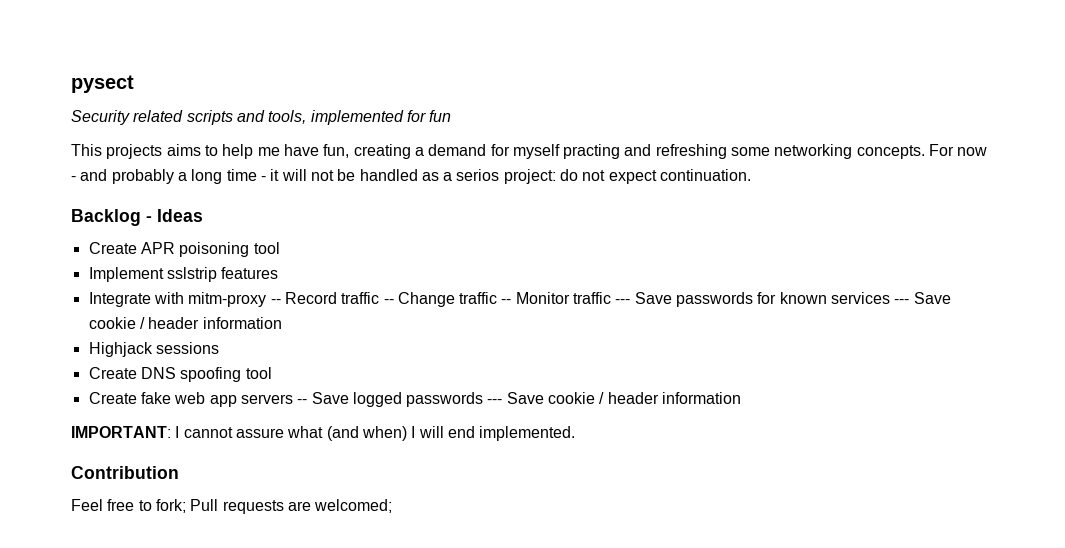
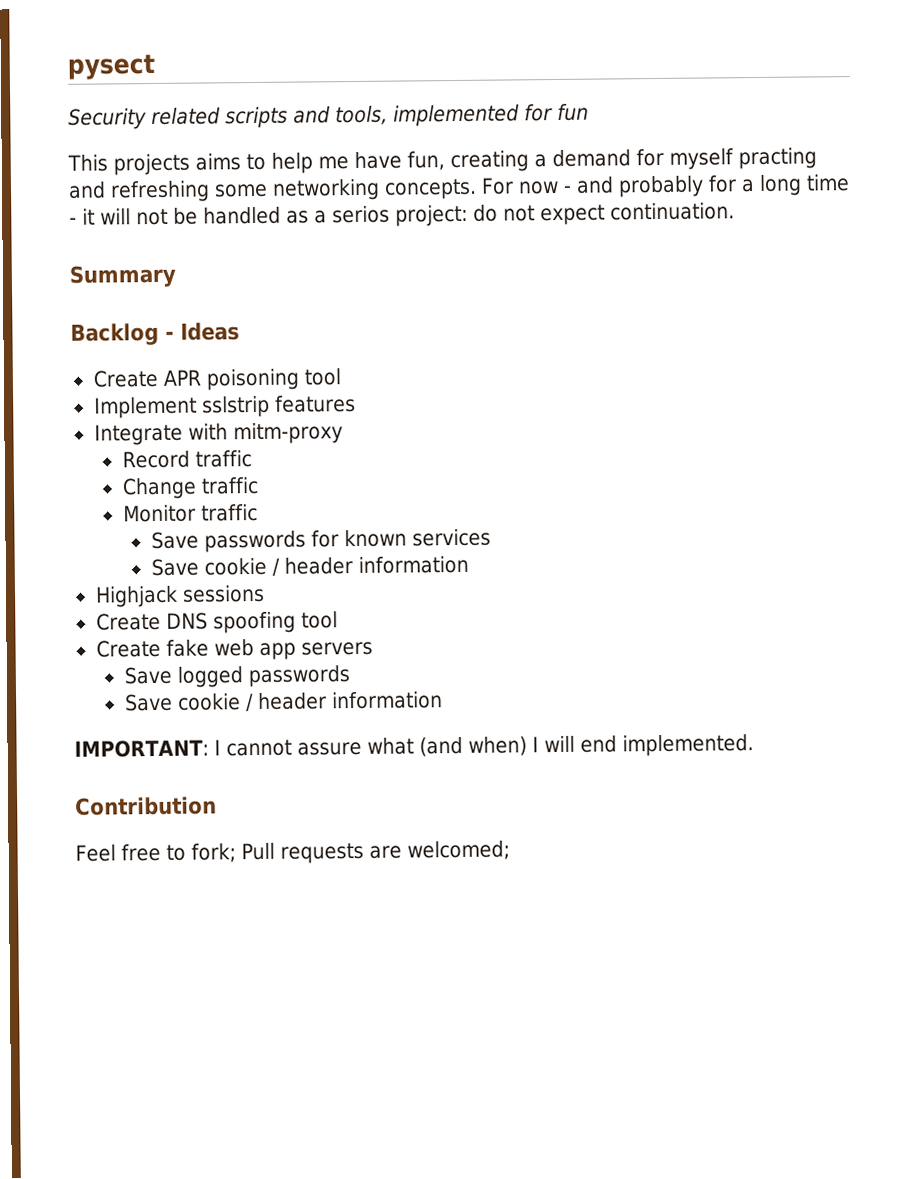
- For now - and probably a long time - it will not be handled as a serios project: do not expect continuation.
+ For now - and probably for a long time - it will not be handled as a serios project: do not expect continuation.
+ Summary
- Integrate with mitm-proxy -- Record traffic -- Change traffic -- Monitor traffic --- Save passwords for known services --- Save cookie / header information
+ Integrate with mitm-proxy
+ Record traffic
+ Change traffic
+ Monitor traffic
+ Save passwords for known services
+ Save cookie / header information
- Create fake web app servers -- Save logged passwords --- Save cookie / header information
+ Create fake web app servers
+ Save logged passwords
+ Save cookie / header information

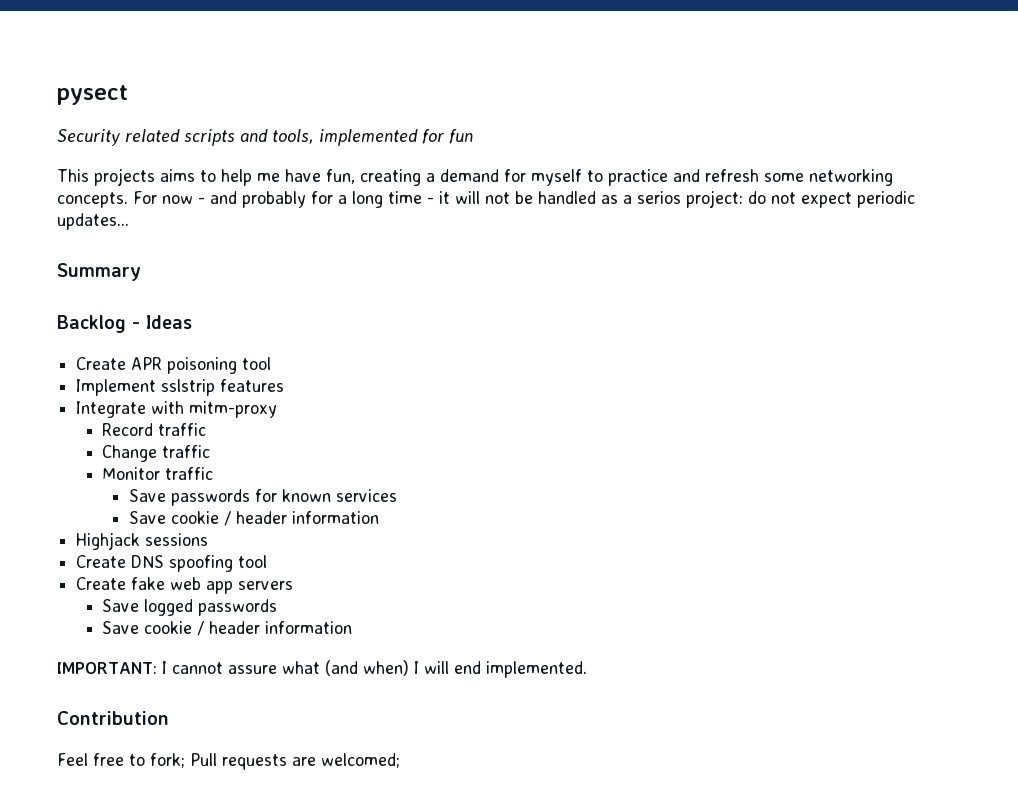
- This projects aims to help me have fun, creating a demand for myself practing and refreshing some networking concepts.
+ This projects aims to help me have fun, creating a demand for myself to practice and refresh some networking concepts.
- For now - and probably for a long time - it will not be handled as a serios project: do not expect continuation.
+ For now - and probably for a long time - it will not be handled as a serios project: do not expect periodic updates...

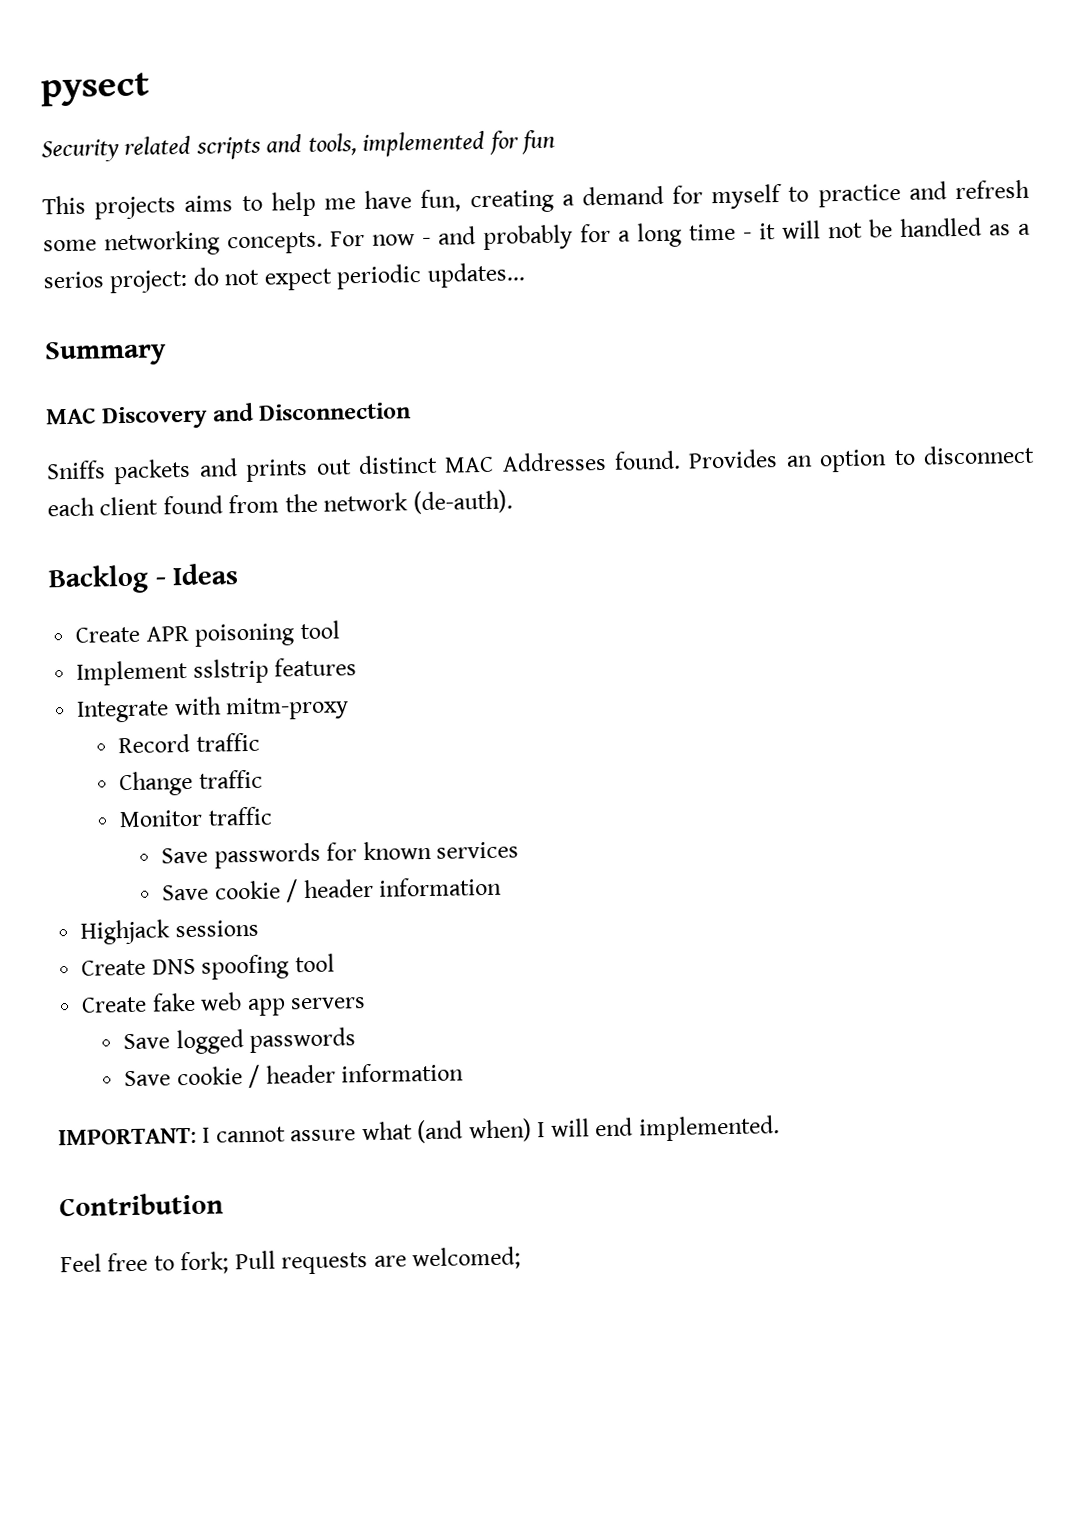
+ MAC Discovery and Disconnection
+ Sniffs packets and prints out distinct MAC Addresses found. Provides an option to disconnect each client found from the network (de-auth).

